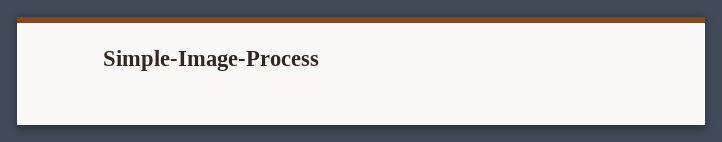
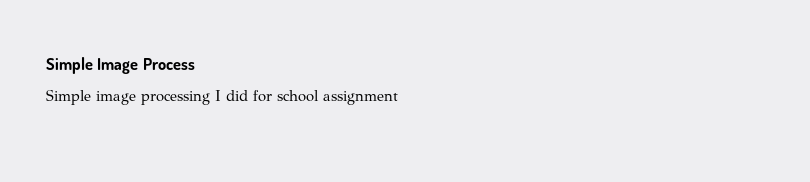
- Simple-Image-Process
+ Simple Image Process
+ Simple image processing I did for school assignment

